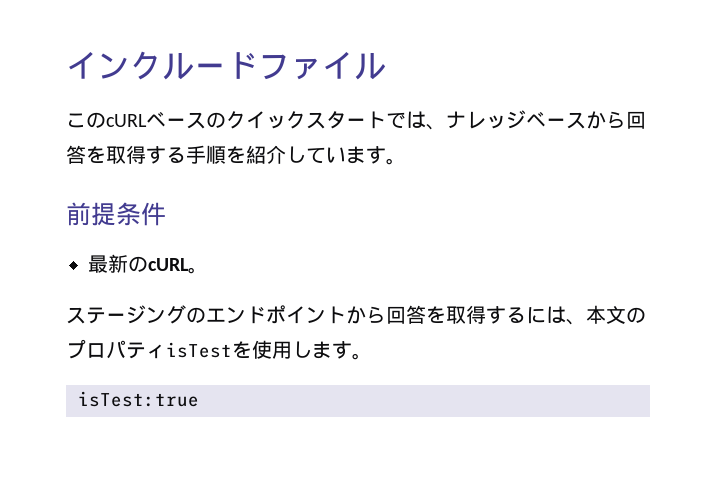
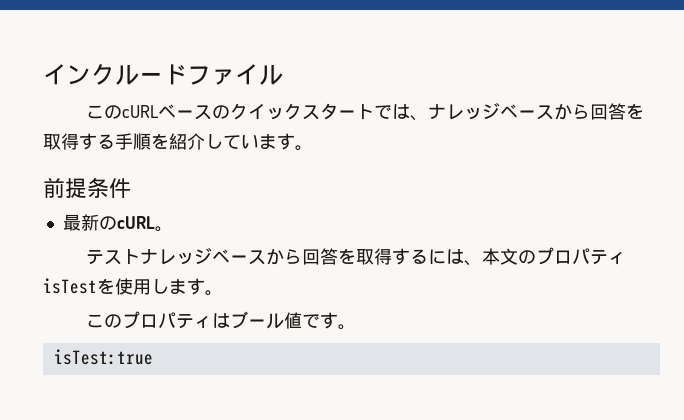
- ステージングのエンドポイントから回答を取得するには、本文のプロパティisTestを使用します。
+ テストナレッジベースから回答を取得するには、本文のプロパティisTestを使用します。
+ このプロパティはブール値です。

